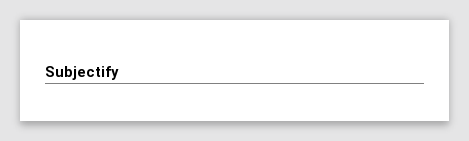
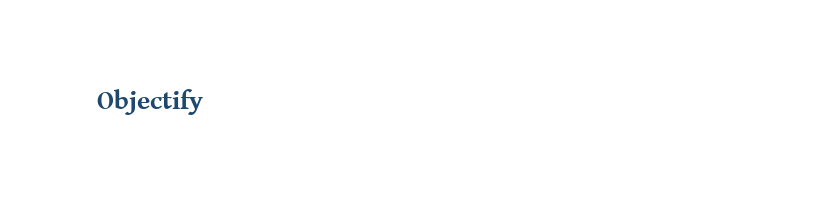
- Subjectify
+ Objectify

